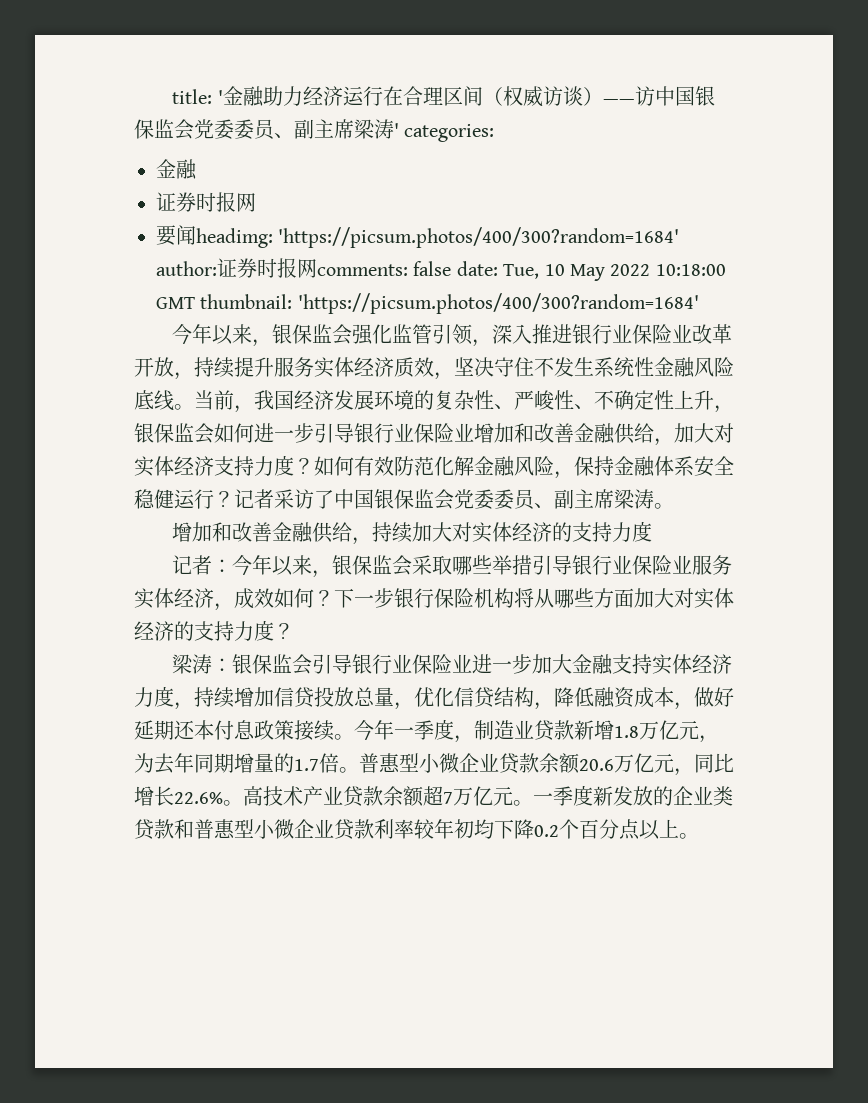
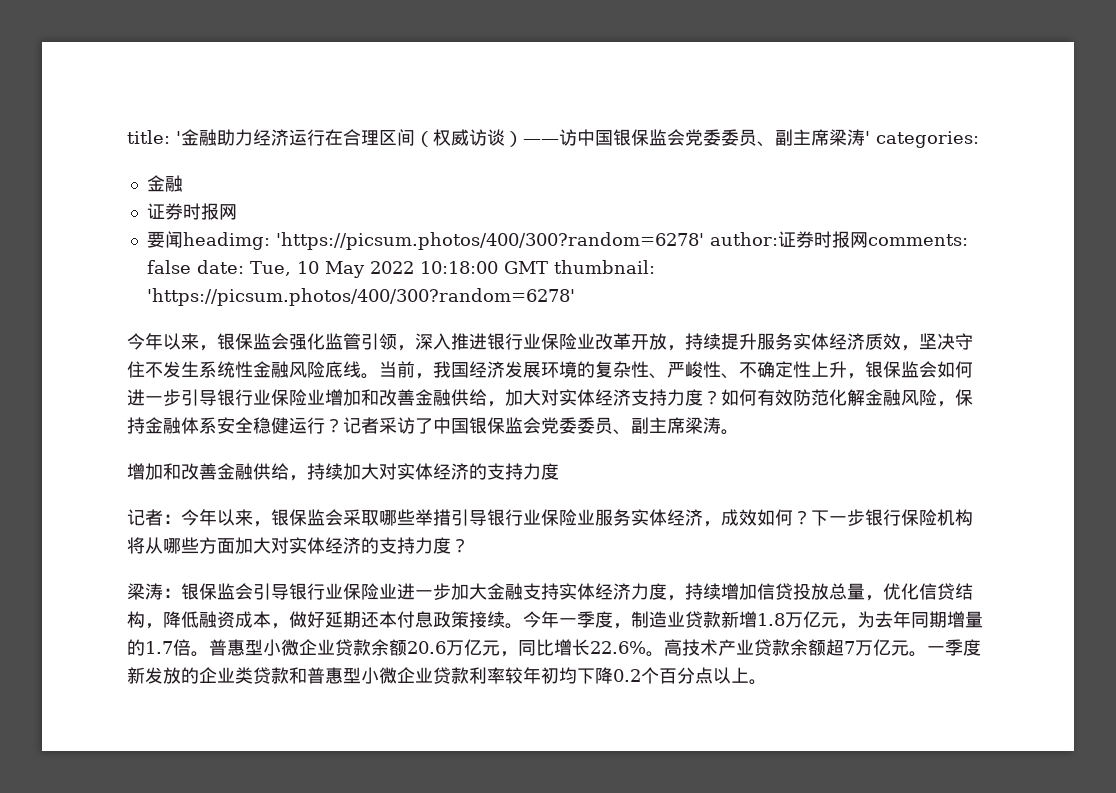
- 要闻headimg: 'https://picsum.photos/400/300?random=1684' author:证券时报网comments: false date: Tue, 10 May 2022 10:18:00 GMT thumbnail: 'https://picsum.photos/400/300?random=1684'
+ 要闻headimg: 'https://picsum.photos/400/300?random=6278' author:证券时报网comments: false date: Tue, 10 May 2022 10:18:00 GMT thumbnail: 'https://picsum.photos/400/300?random=6278'

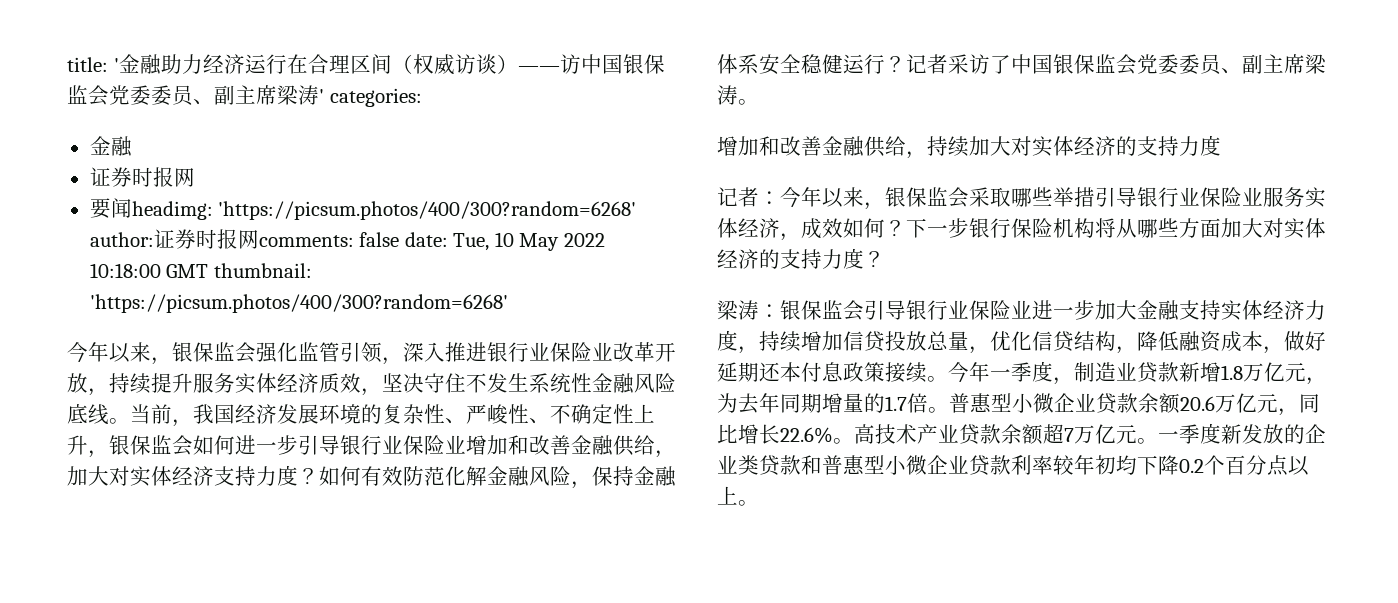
- 要闻headimg: 'https://picsum.photos/400/300?random=6278' author:证券时报网comments: false date: Tue, 10 May 2022 10:18:00 GMT thumbnail: 'https://picsum.photos/400/300?random=6278'
+ 要闻headimg: 'https://picsum.photos/400/300?random=6268' author:证券时报网comments: false date: Tue, 10 May 2022 10:18:00 GMT thumbnail: 'https://picsum.photos/400/300?random=6268'

